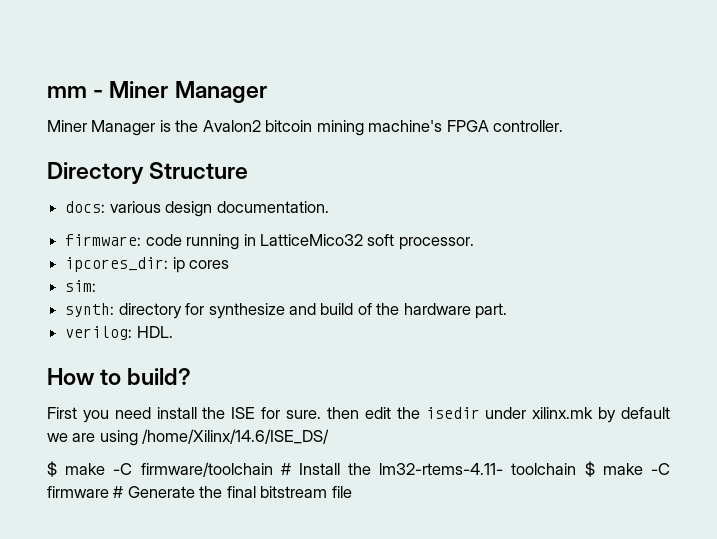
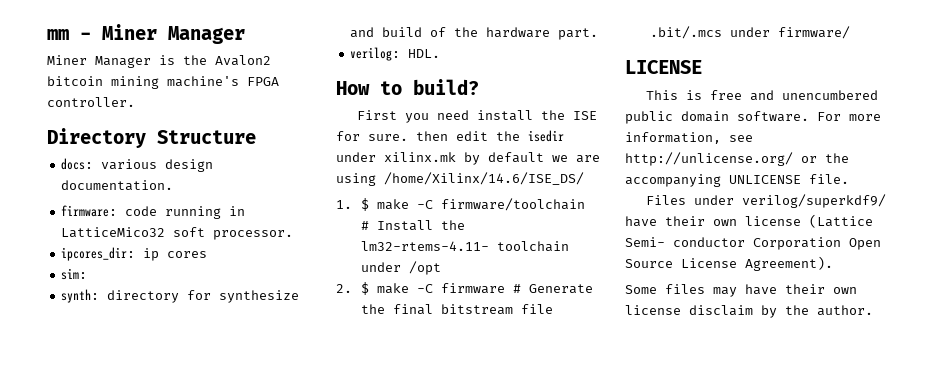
- $ make -C firmware/toolchain # Install the lm32-rtems-4.11- toolchain $ make -C firmware # Generate the final bitstream file
+ 1. $ make -C firmware/toolchain # Install the lm32-rtems-4.11- toolchain under /opt
+ 2. $ make -C firmware # Generate the final bitstream file .bit/.mcs under firmware/
+ LICENSE
+ This is free and unencumbered public domain software. For more information, see http://unlicense.org/ or the accompanying UNLICENSE file.
+ Files under verilog/superkdf9/ have their own license (Lattice Semi- conductor Corporation Open Source License Agreement).
+ Some files may have their own license disclaim by the author.

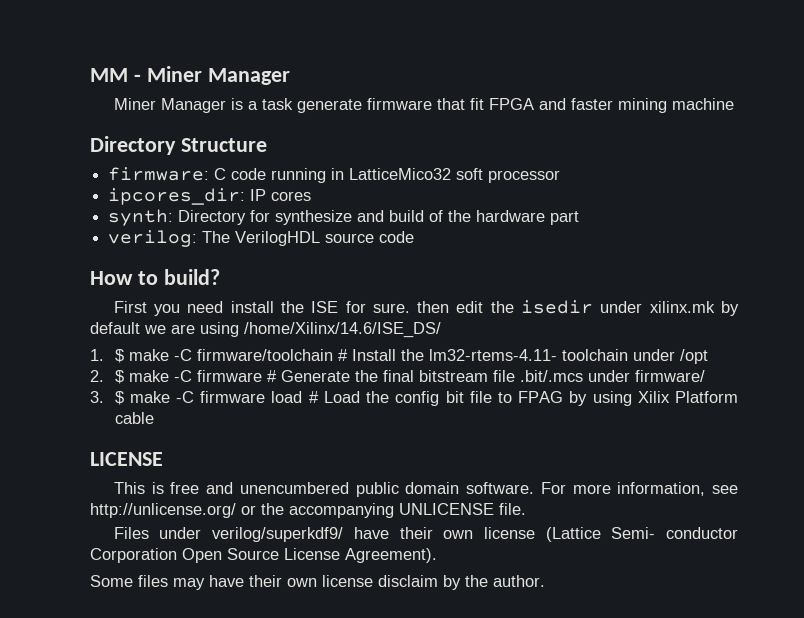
- mm - Miner Manager
+ MM - Miner Manager
- Miner Manager is the Avalon2 bitcoin mining machine's FPGA controller.
+ Miner Manager is a task generate firmware that fit FPGA and faster mining machine
  Directory Structure
- docs: various design documentation.
- firmware: code running in LatticeMico32 soft processor.
+ firmware: C code running in LatticeMico32 soft processor
- ipcores_dir: ip cores
+ ipcores_dir: IP cores
- sim:
- synth: directory for synthesize and build of the hardware part.
+ synth: Directory for synthesize and build of the hardware part
- verilog: HDL.
+ verilog: The VerilogHDL source code
+ 3. $ make -C firmware load # Load the config bit file to FPAG by using Xilix Platform cable

